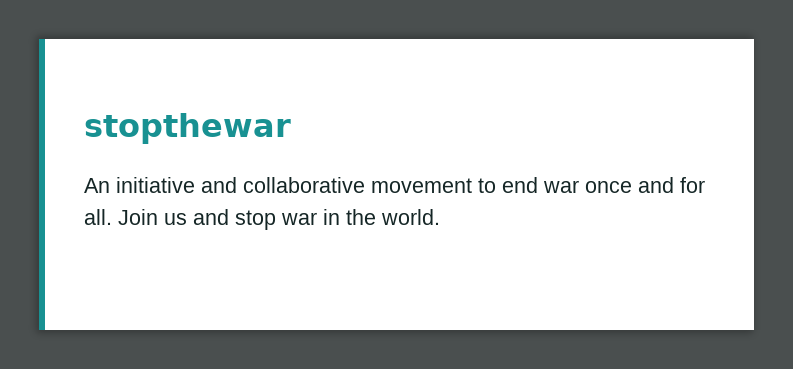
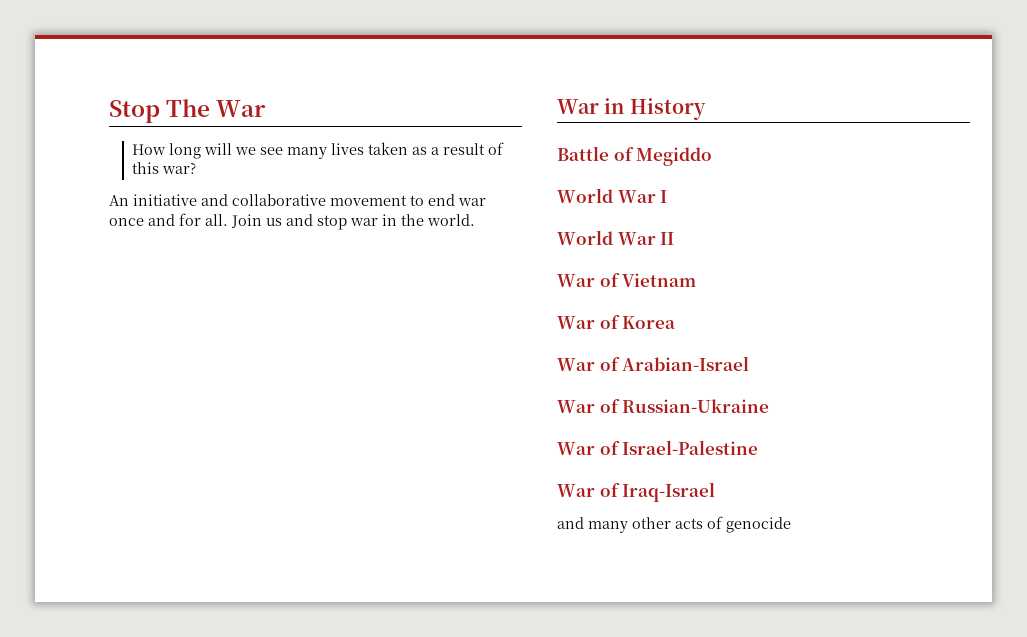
- stopthewar
+ Stop The War
+ How long will we see many lives taken as a result of this war?
+ War in History
+ Battle of Megiddo
+ World War I
+ World War II
+ War of Vietnam
+ War of Korea
+ War of Arabian-Israel
+ War of Russian-Ukraine
+ War of Israel-Palestine
+ War of Iraq-Israel
+ and many other acts of genocide

